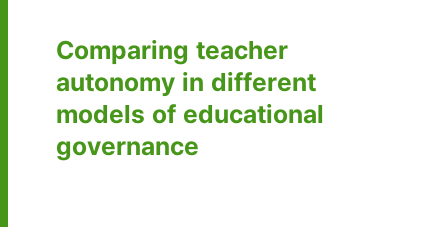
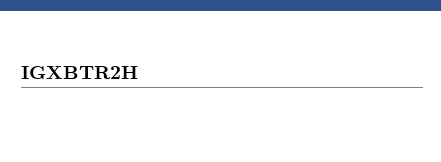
- Comparing teacher autonomy in different models of educational governance
+ IGXBTR2H

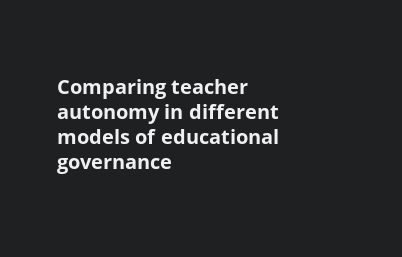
- IGXBTR2H
+ Comparing teacher autonomy in different models of educational governance

